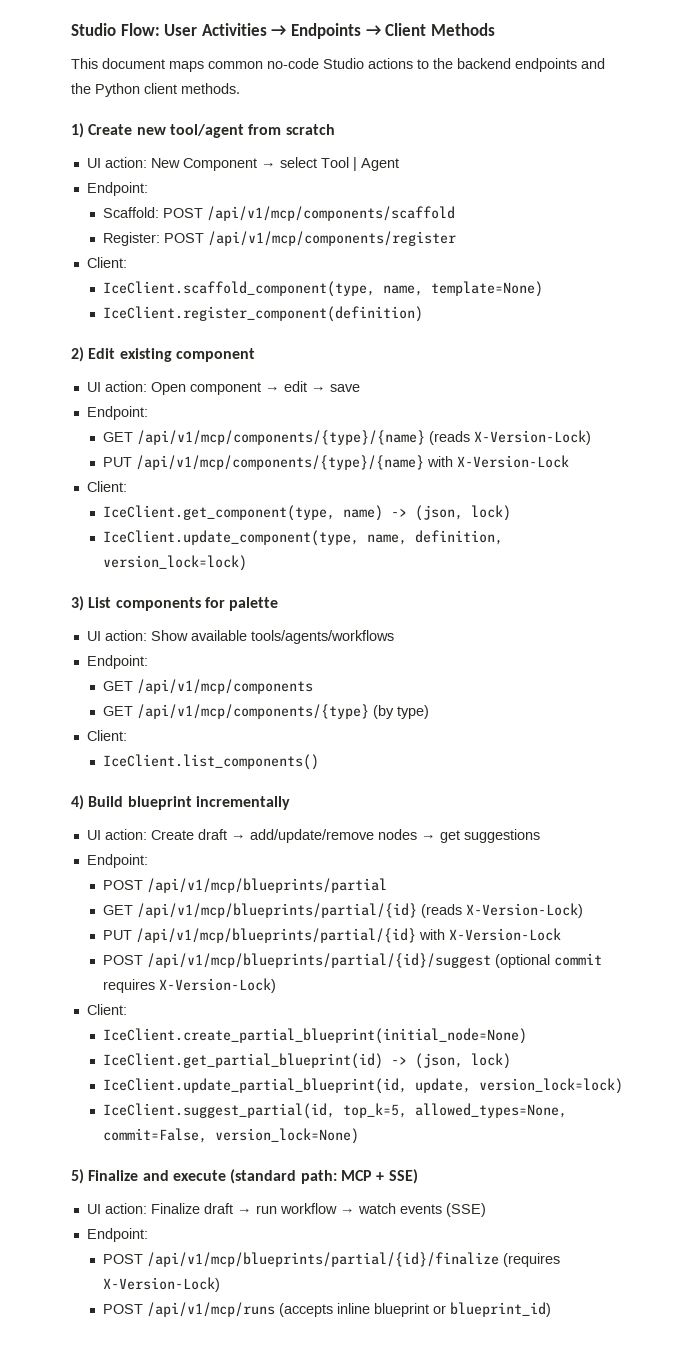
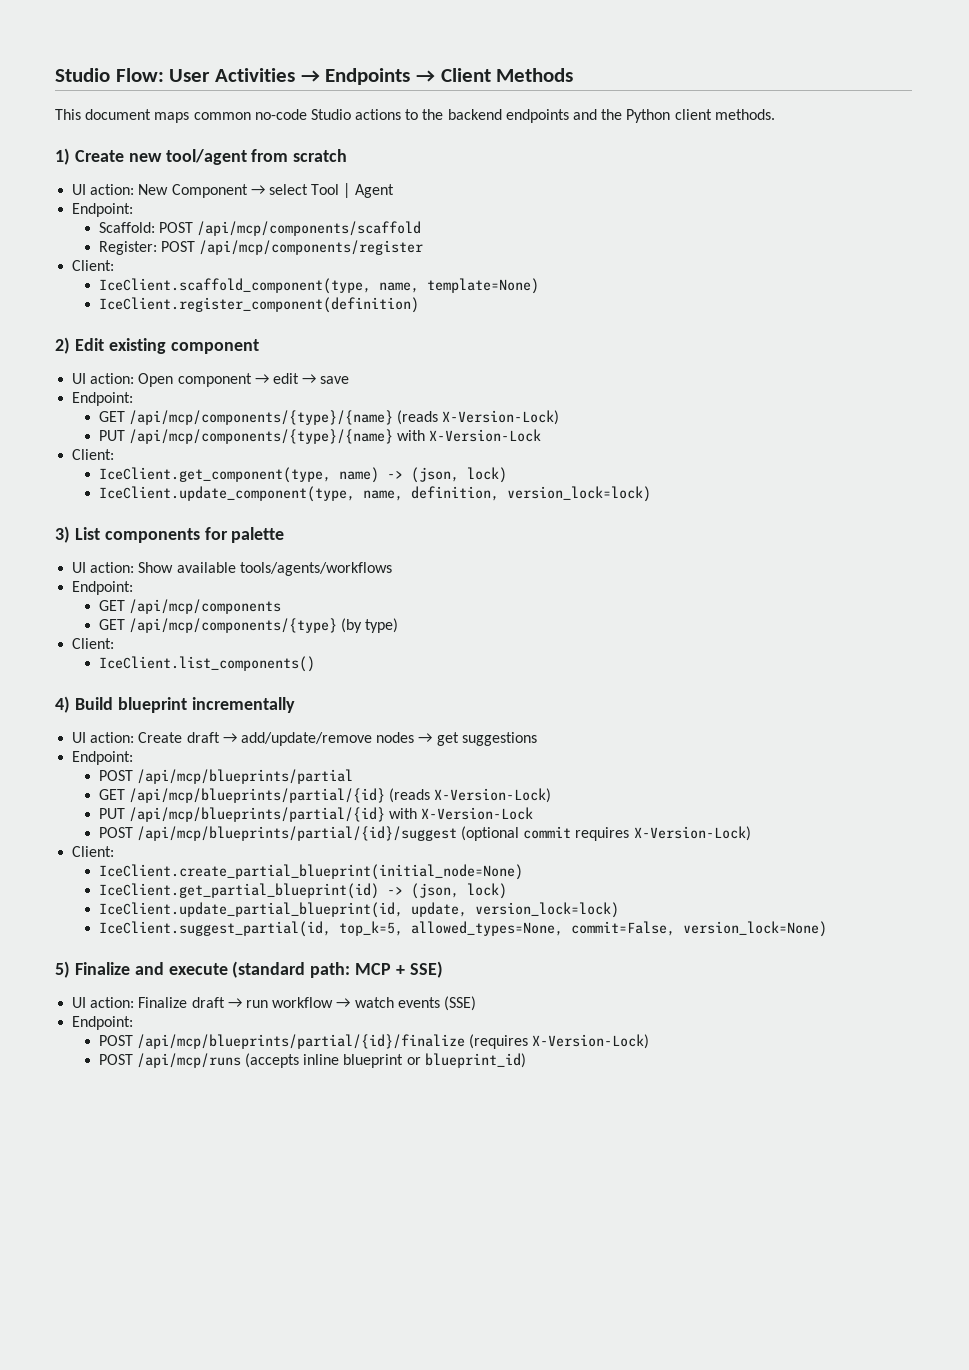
- Scaffold: POST /api/v1/mcp/components/scaffold
+ Scaffold: POST /api/mcp/components/scaffold
- Register: POST /api/v1/mcp/components/register
+ Register: POST /api/mcp/components/register
- GET /api/v1/mcp/components/{type}/{name} (reads X-Version-Lock)
- PUT /api/v1/mcp/components/{type}/{name} with X-Version-Lock
+ GET /api/mcp/components/{type}/{name} (reads X-Version-Lock)
+ PUT /api/mcp/components/{type}/{name} with X-Version-Lock
- GET /api/v1/mcp/components
- GET /api/v1/mcp/components/{type} (by type)
+ GET /api/mcp/components
+ GET /api/mcp/components/{type} (by type)
- POST /api/v1/mcp/blueprints/partial
- GET /api/v1/mcp/blueprints/partial/{id} (reads X-Version-Lock)
- PUT /api/v1/mcp/blueprints/partial/{id} with X-Version-Lock
+ POST /api/mcp/blueprints/partial
+ GET /api/mcp/blueprints/partial/{id} (reads X-Version-Lock)
+ PUT /api/mcp/blueprints/partial/{id} with X-Version-Lock
- POST /api/v1/mcp/blueprints/partial/{id}/suggest (optional commit requires X-Version-Lock)
+ POST /api/mcp/blueprints/partial/{id}/suggest (optional commit requires X-Version-Lock)
- POST /api/v1/mcp/blueprints/partial/{id}/finalize (requires X-Version-Lock)
+ POST /api/mcp/blueprints/partial/{id}/finalize (requires X-Version-Lock)
- POST /api/v1/mcp/runs (accepts inline blueprint or blueprint_id)
+ POST /api/mcp/runs (accepts inline blueprint or blueprint_id)

